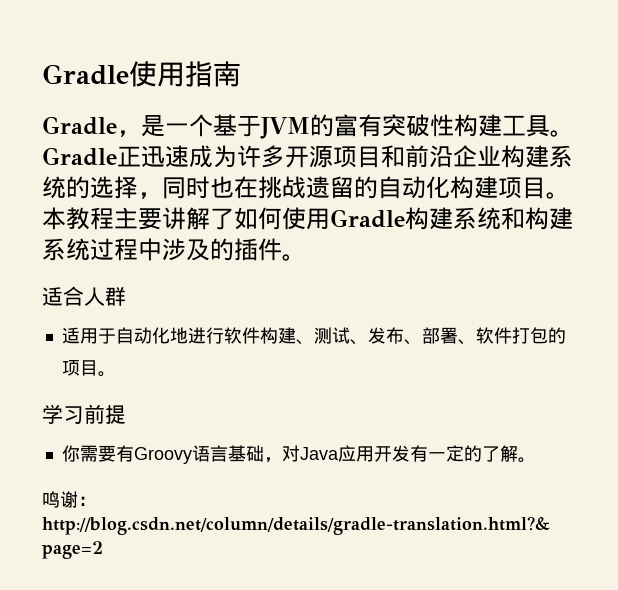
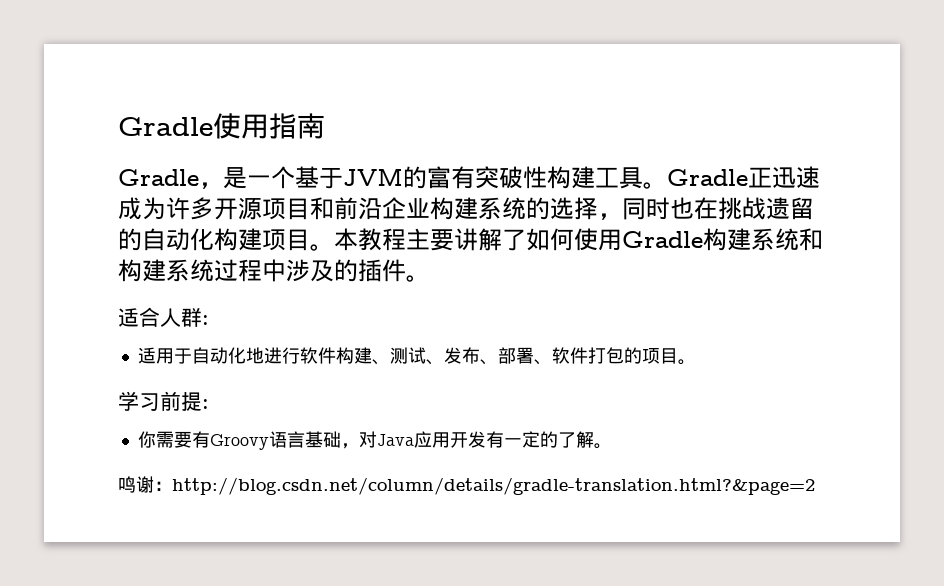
- 适合人群
+ 适合人群:
- 学习前提
+ 学习前提:

